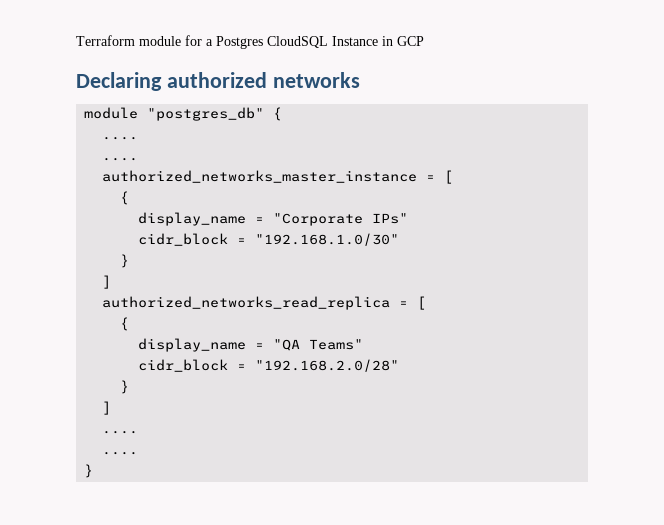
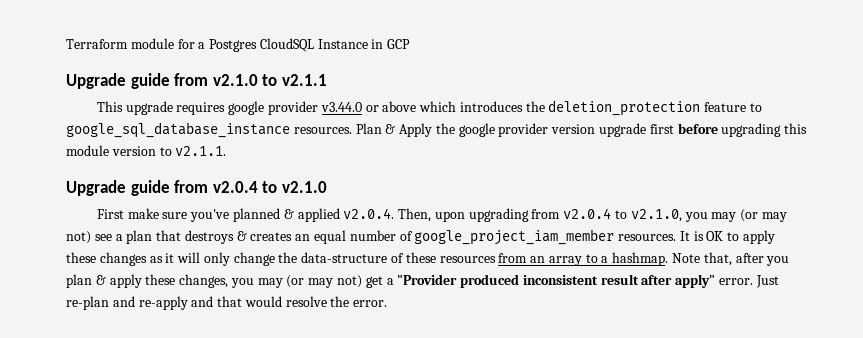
- Declaring authorized networks
- module "postgres_db" {
- ....
- ....
- authorized_networks_master_instance = [
- {
- display_name = "Corporate IPs"
- cidr_block = "192.168.1.0/30"
- }
- ]
- authorized_networks_read_replica = [
- {
- display_name = "QA Teams"
- cidr_block = "192.168.2.0/28"
- }
- ]
- ....
- ....
- }
+ Upgrade guide from v2.1.0 to v2.1.1
+ This upgrade requires google provider v3.44.0 or above which introduces the deletion_protection feature to google_sql_database_instance resources. Plan & Apply the google provider version upgrade first before upgrading this module version to v2.1.1.
+ Upgrade guide from v2.0.4 to v2.1.0
+ First make sure you've planned & applied v2.0.4. Then, upon upgrading from v2.0.4 to v2.1.0, you may (or may not) see a plan that destroys & creates an equal number of google_project_iam_member resources. It is OK to apply these changes as it will only change the data-structure of these resources from an array to a hashmap. Note that, after you plan & apply these changes, you may (or may not) get a "Provider produced inconsistent result after apply" error. Just re-plan and re-apply and that would resolve the error.

